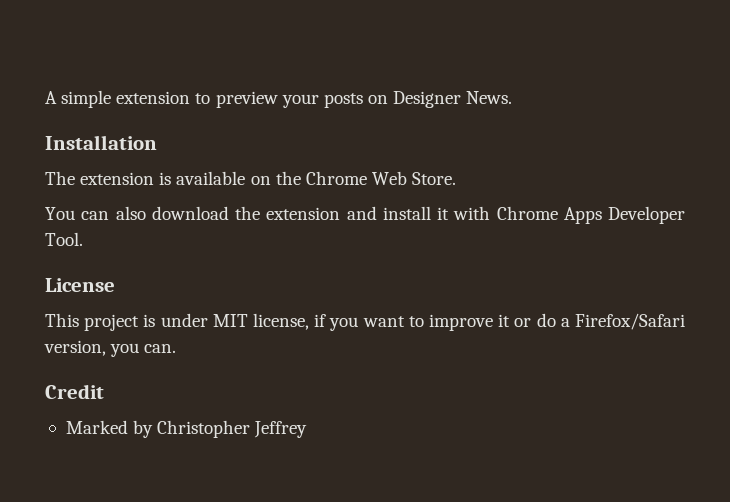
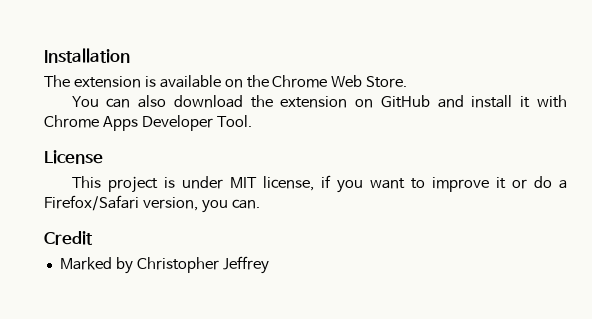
- A simple extension to preview your posts on Designer News.
- You can also download the extension and install it with Chrome Apps Developer Tool.
+ You can also download the extension on GitHub and install it with Chrome Apps Developer Tool.

